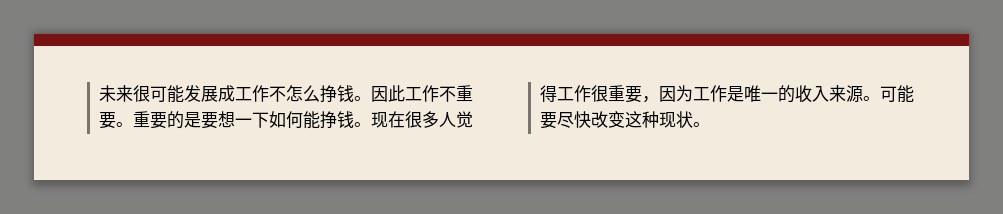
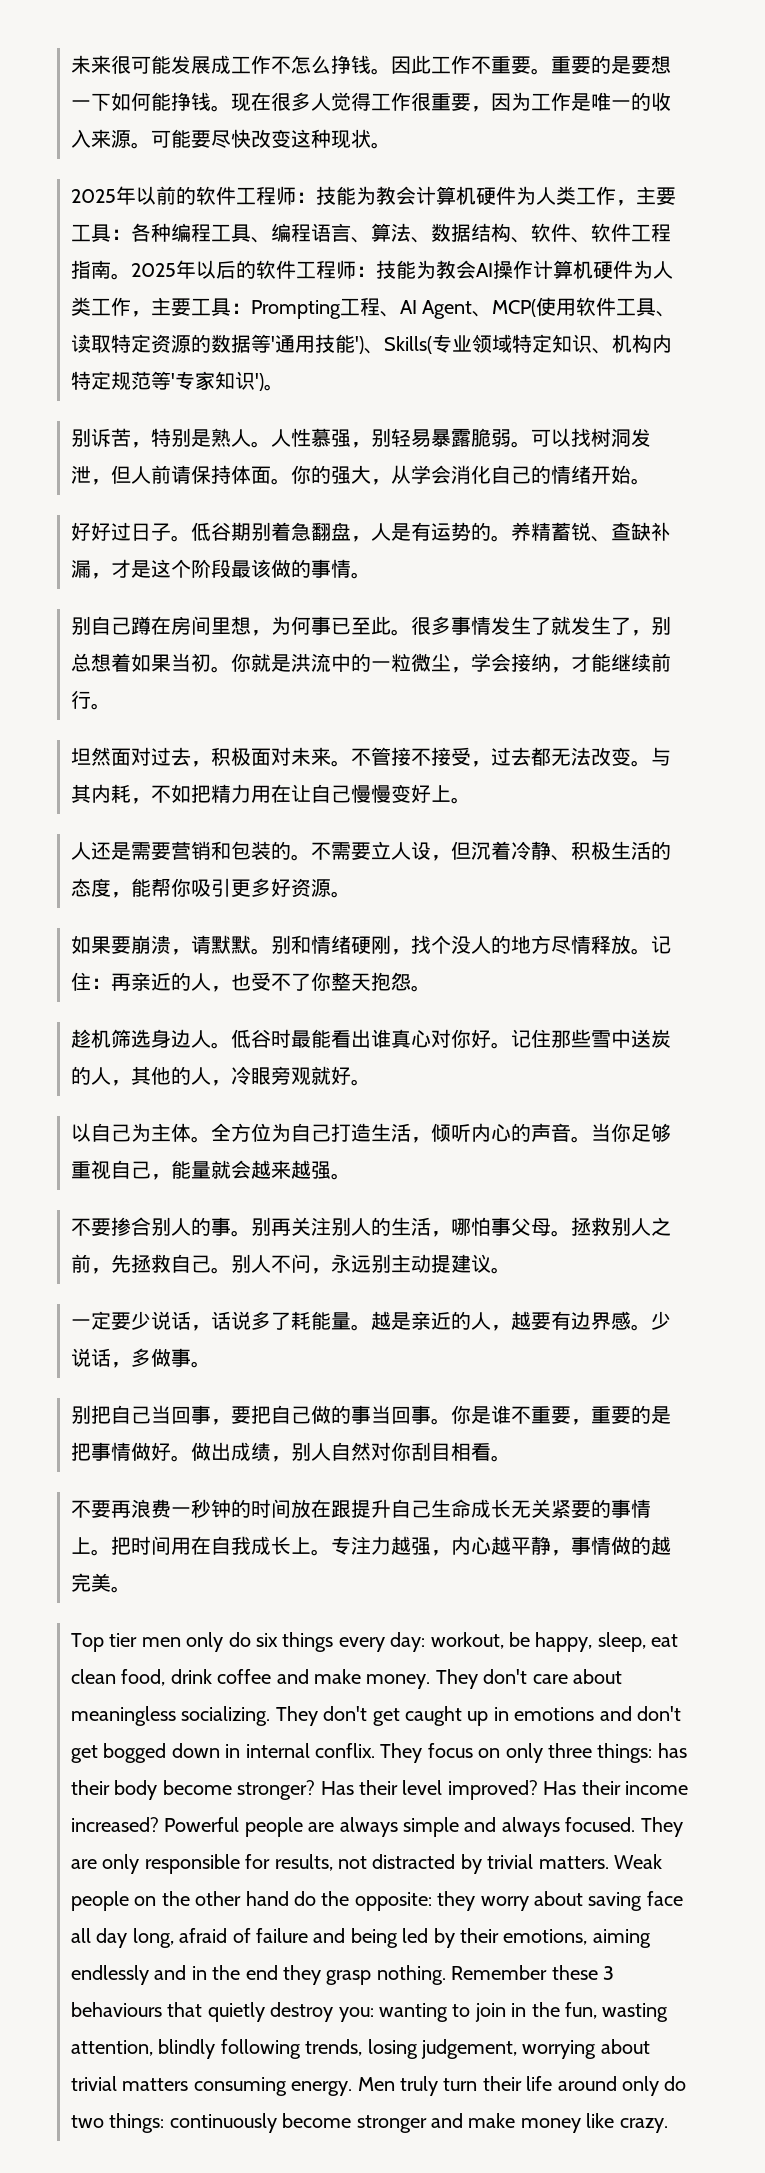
+ 2025年以前的软件工程师：技能为教会计算机硬件为人类工作，主要工具：各种编程工具、编程语言、算法、数据结构、软件、软件工程指南。2025年以后的软件工程师：技能为教会AI操作计算机硬件为人类工作，主要工具：Prompting工程、AI Agent、MCP(使用软件工具、读取特定资源的数据等'通用技能')、Skills(专业领域特定知识、机构内特定规范等'专家知识')。
+ 别诉苦，特别是熟人。人性慕强，别轻易暴露脆弱。可以找树洞发泄，但人前请保持体面。你的强大，从学会消化自己的情绪开始。
+ 好好过日子。低谷期别着急翻盘，人是有运势的。养精蓄锐、查缺补漏，才是这个阶段最该做的事情。
+ 别自己蹲在房间里想，为何事已至此。很多事情发生了就发生了，别总想着如果当初。你就是洪流中的一粒微尘，学会接纳，才能继续前行。
+ 坦然面对过去，积极面对未来。不管接不接受，过去都无法改变。与其内耗，不如把精力用在让自己慢慢变好上。
+ 人还是需要营销和包装的。不需要立人设，但沉着冷静、积极生活的态度，能帮你吸引更多好资源。
+ 如果要崩溃，请默默。别和情绪硬刚，找个没人的地方尽情释放。记住：再亲近的人，也受不了你整天抱怨。
+ 趁机筛选身边人。低谷时最能看出谁真心对你好。记住那些雪中送炭的人，其他的人，冷眼旁观就好。
+ 以自己为主体。全方位为自己打造生活，倾听内心的声音。当你足够重视自己，能量就会越来越强。
+ 不要掺合别人的事。别再关注别人的生活，哪怕事父母。拯救别人之前，先拯救自己。别人不问，永远别主动提建议。
+ 一定要少说话，话说多了耗能量。越是亲近的人，越要有边界感。少说话，多做事。
+ 别把自己当回事，要把自己做的事当回事。你是谁不重要，重要的是把事情做好。做出成绩，别人自然对你刮目相看。
+ 不要再浪费一秒钟的时间放在跟提升自己生命成长无关紧要的事情上。把时间用在自我成长上。专注力越强，内心越平静，事情做的越完美。
+ Top tier men only do six things every day: workout, be happy, sleep, eat clean food, drink coffee and make money. They don't care about meaningless socializing. They don't get caught up in emotions and don't get bogged down in internal conflix. They focus on only three things: has their body become stronger? Has their level improved? Has their income increased? Powerful people are always simple and always focused. They are only responsible for results, not distracted by trivial matters. Weak people on the other hand do the opposite: they worry about saving face all day long, afraid of failure and being led by their emotions, aiming endlessly and in the end they grasp nothing. Remember these 3 behaviours that quietly destroy you: wanting to join in the fun, wasting attention, blindly following trends, losing judgement, worrying about trivial matters consuming energy. Men truly turn their life around only do two things: continuously become stronger and make money like crazy.

